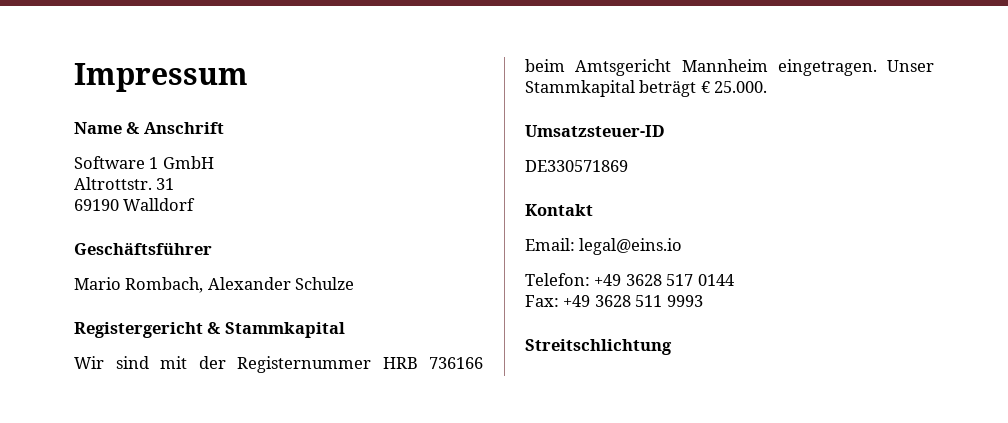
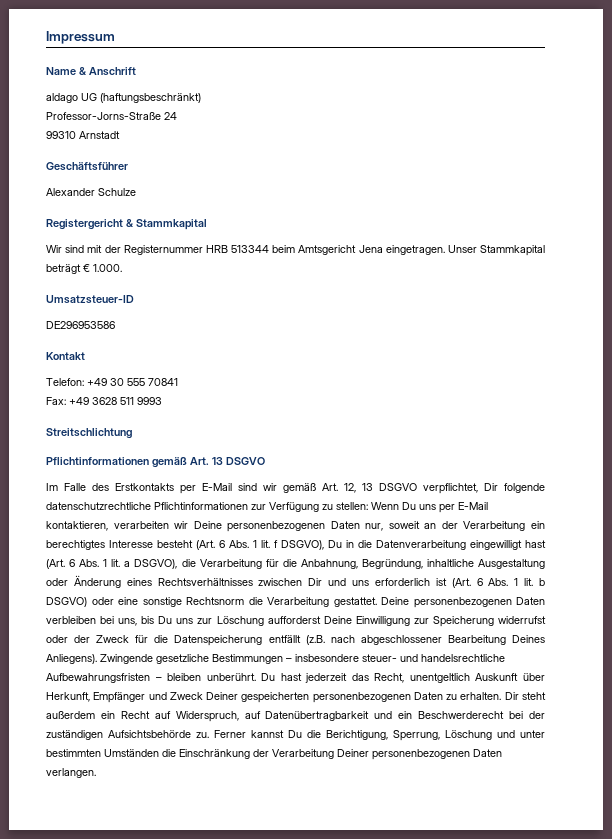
- Software 1 GmbH
- Altrottstr. 31
- 69190 Walldorf
+ aldago UG (haftungsbeschränkt)
+ Professor-Jorns-Straße 24
+ 99310 Arnstadt
- Mario Rombach, Alexander Schulze
+ Alexander Schulze
- Wir sind mit der Registernummer HRB 736166 beim Amtsgericht Mannheim eingetragen.
+ Wir sind mit der Registernummer HRB 513344 beim Amtsgericht Jena eingetragen.
- Unser Stammkapital beträgt € 25.000.
+ Unser Stammkapital beträgt € 1.000.
- DE330571869
+ DE296953586
- Email: legal@eins.io
- Telefon: +49 3628 517 0144
+ Telefon: +49 30 555 70841
+ Pflichtinformationen gemäß Art. 13 DSGVO
+ Im Falle des Erstkontakts per E-Mail sind wir gemäß Art. 12, 13 DSGVO verpflichtet, Dir folgende datenschutzrechtliche Pflichtinformationen zur Verfügung zu stellen: Wenn Du uns per E-Mail kontaktieren, verarbeiten wir Deine personenbezogenen Daten nur, soweit an der Verarbeitung ein berechtigtes Interesse besteht (Art. 6 Abs. 1 lit. f DSGVO), Du in die Datenverarbeitung eingewilligt hast (Art. 6 Abs. 1 lit. a DSGVO), die Verarbeitung für die Anbahnung, Begründung, inhaltliche Ausgestaltung oder Änderung eines Rechtsverhältnisses zwischen Dir und uns erforderlich ist (Art. 6 Abs. 1 lit. b DSGVO) oder eine sonstige Rechtsnorm die Verarbeitung gestattet. Deine personenbezogenen Daten verbleiben bei uns, bis Du uns zur Löschung aufforderst Deine Einwilligung zur Speicherung widerrufst oder der Zweck für die Datenspeicherung entfällt (z.B. nach abgeschlossener Bearbeitung Deines Anliegens). Zwingende gesetzliche Bestimmungen – insbesondere steuer- und handelsrechtliche Aufbewahrungsfristen – bleiben unberührt. Du hast jederzeit das Recht, unentgeltlich Auskunft über Herkunft, Empfänger und Zweck Deiner gespeicherten personenbezogenen Daten zu erhalten. Dir steht außerdem ein Recht auf Widerspruch, auf Datenübertragbarkeit und ein Beschwerderecht bei der zuständigen Aufsichtsbehörde zu. Ferner kannst Du die Berichtigung, Sperrung, Löschung und unter bestimmten Umständen die Einschränkung der Verarbeitung Deiner personenbezogenen Daten verlangen.

